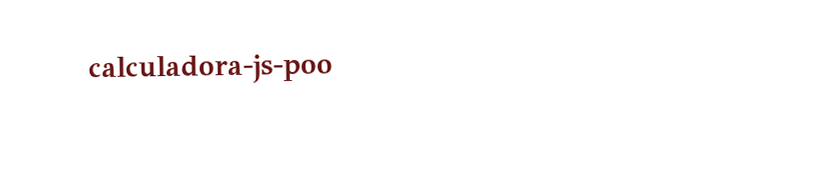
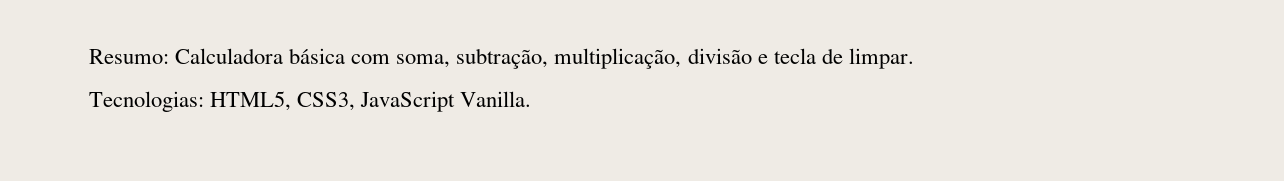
- calculadora-js-poo
+ Resumo: Calculadora básica com soma, subtração, multiplicação, divisão e tecla de limpar.
+ Tecnologias: HTML5, CSS3, JavaScript Vanilla.

